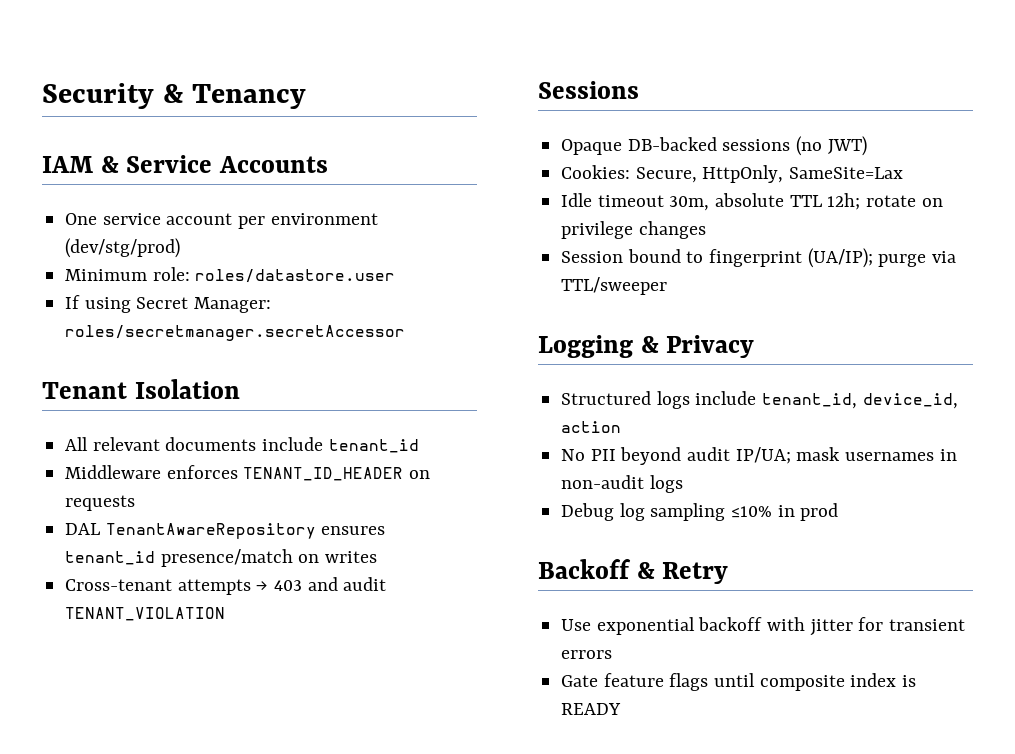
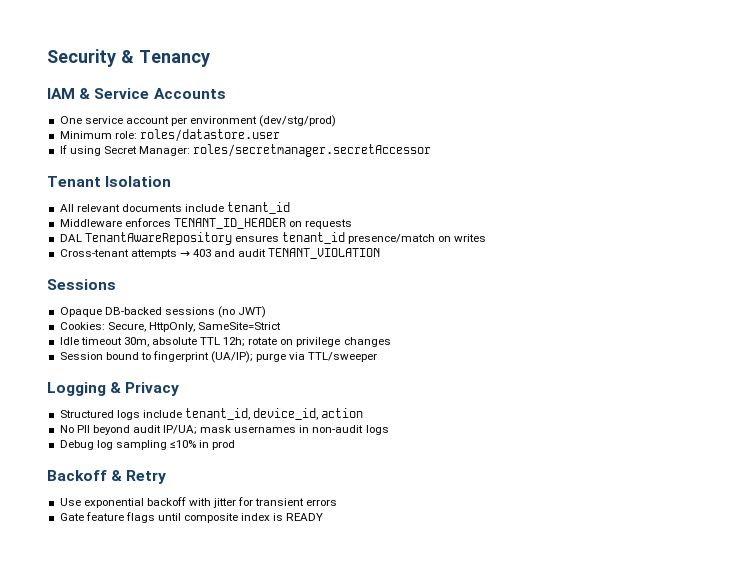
- Cookies: Secure, HttpOnly, SameSite=Lax
+ Cookies: Secure, HttpOnly, SameSite=Strict

